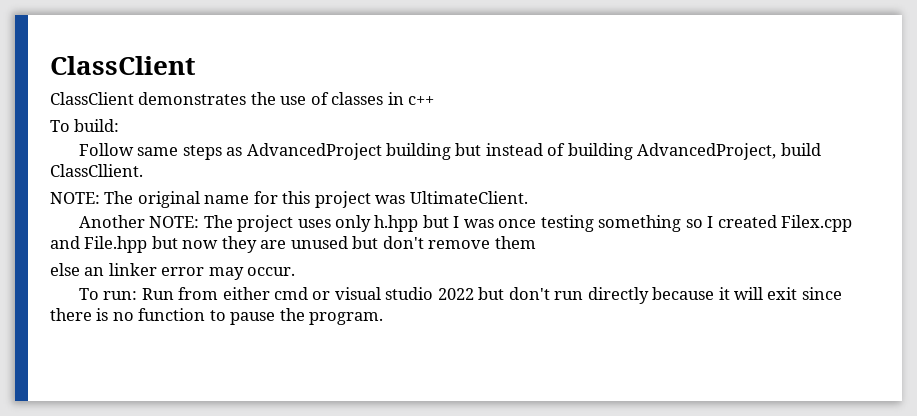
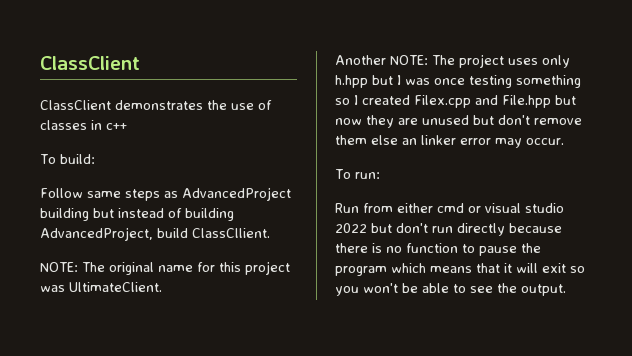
- Another NOTE: The project uses only h.hpp but I was once testing something so I created Filex.cpp and File.hpp but now they are unused but don't remove them
- else an linker error may occur.
+ Another NOTE: The project uses only h.hpp but I was once testing something so I created Filex.cpp and File.hpp but now they are unused but don't remove them else an linker error may occur.
- To run: Run from either cmd or visual studio 2022 but don't run directly because it will exit since there is no function to pause the program.
+ To run:
+ Run from either cmd or visual studio 2022 but don't run directly because there is no function to pause the program which means that it will exit so you won't be able to see the output.

